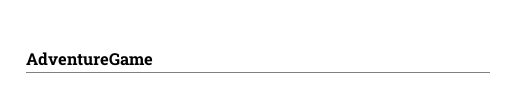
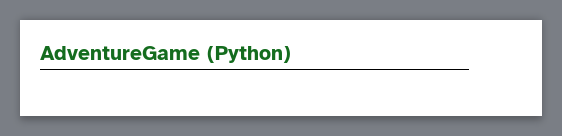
- AdventureGame
+ AdventureGame (Python)

